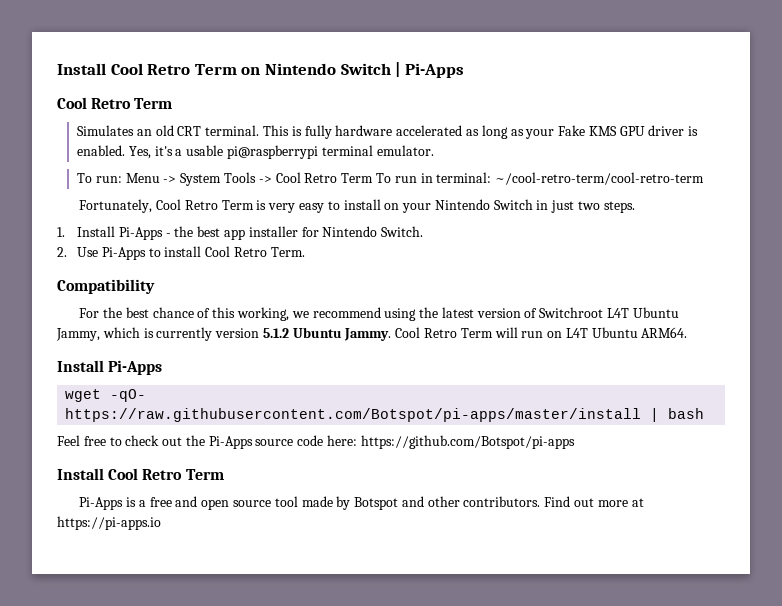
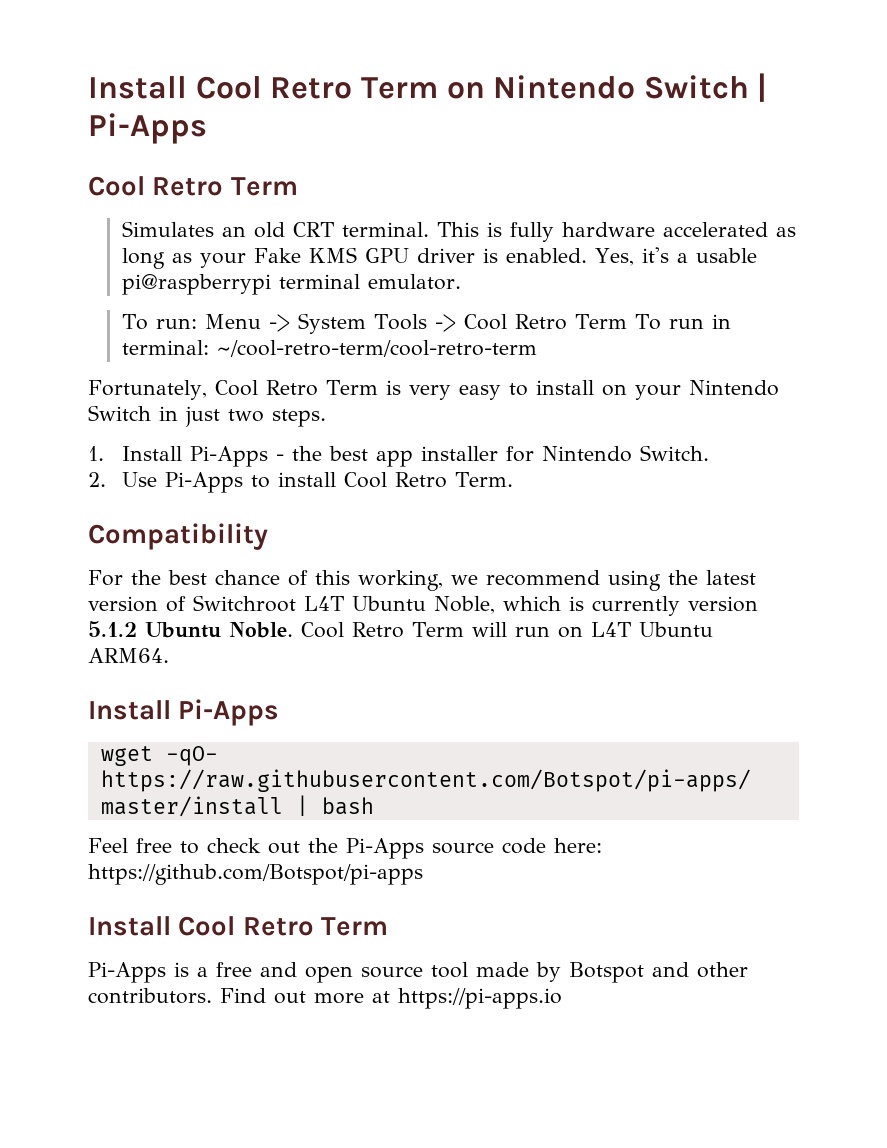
- For the best chance of this working, we recommend using the latest version of Switchroot L4T Ubuntu Jammy, which is currently version 5.1.2 Ubuntu Jammy.
+ For the best chance of this working, we recommend using the latest version of Switchroot L4T Ubuntu Noble, which is currently version 5.1.2 Ubuntu Noble.

